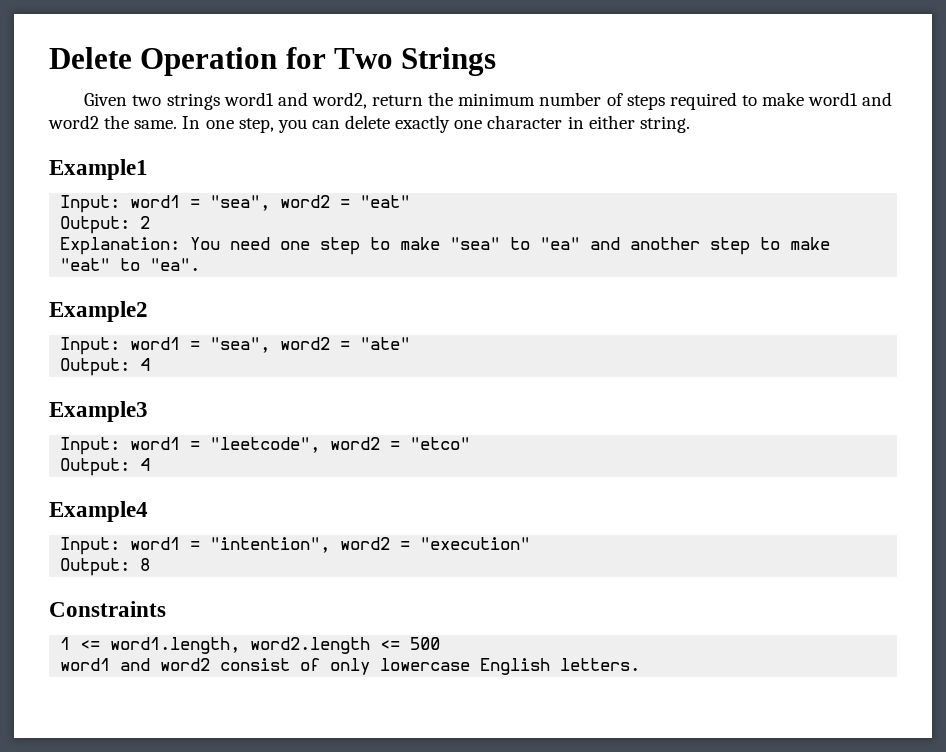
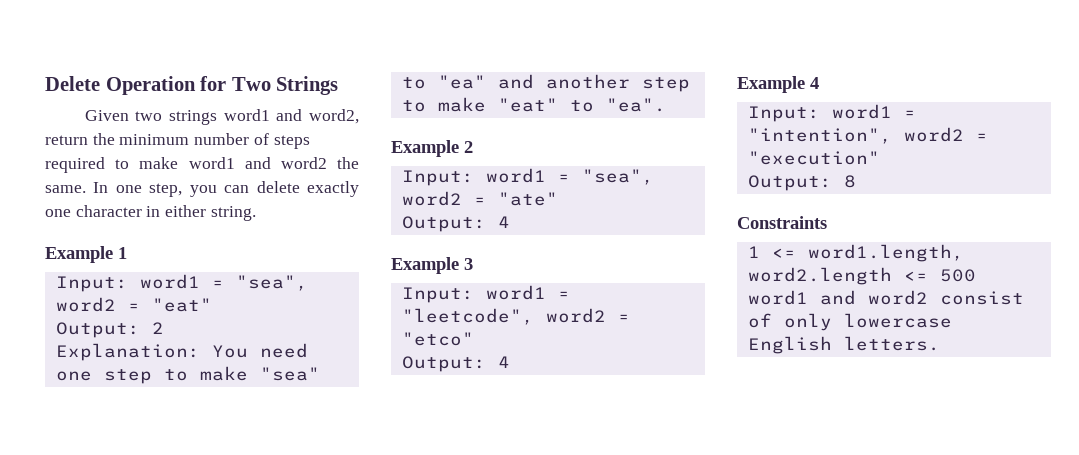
- Example1
+ Example 1
- Example2
+ Example 2
- Example3
+ Example 3
- Example4
+ Example 4

